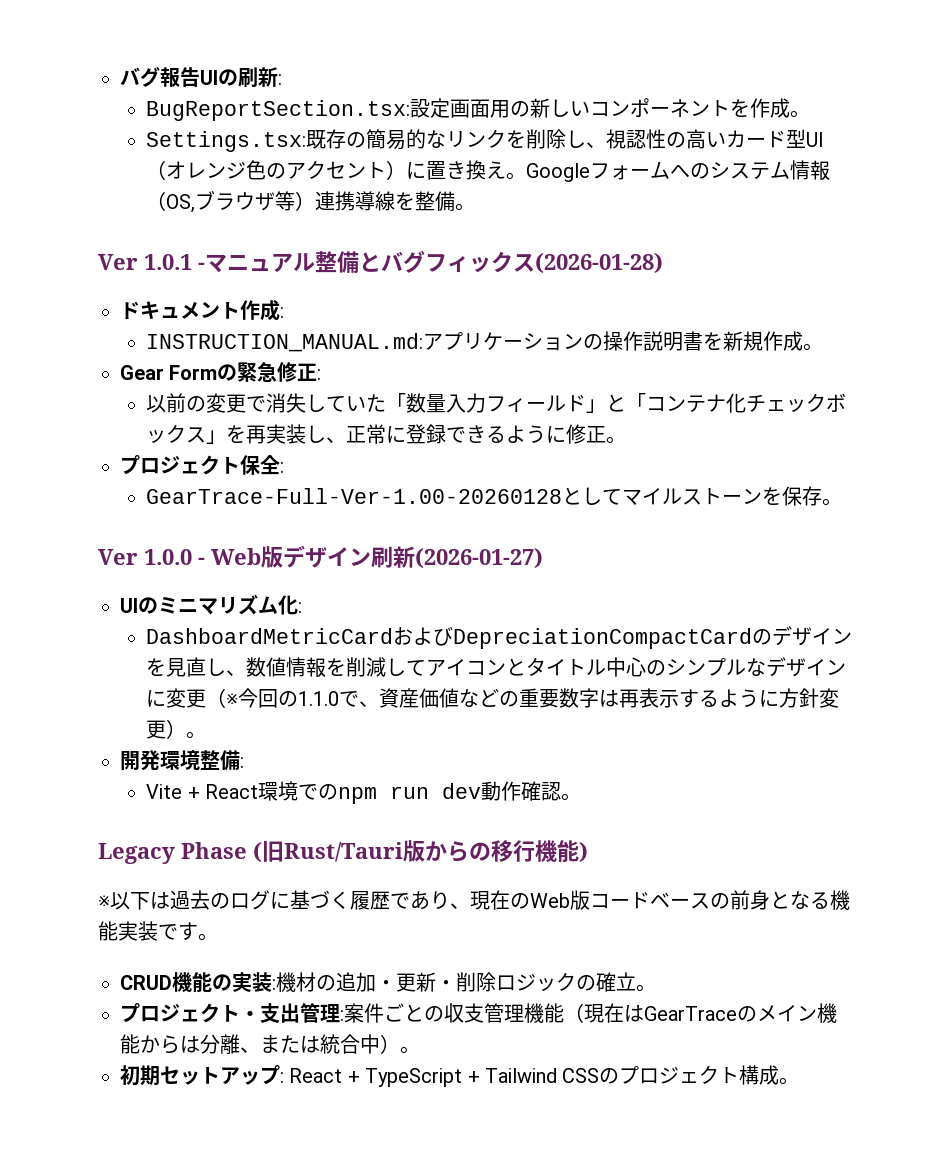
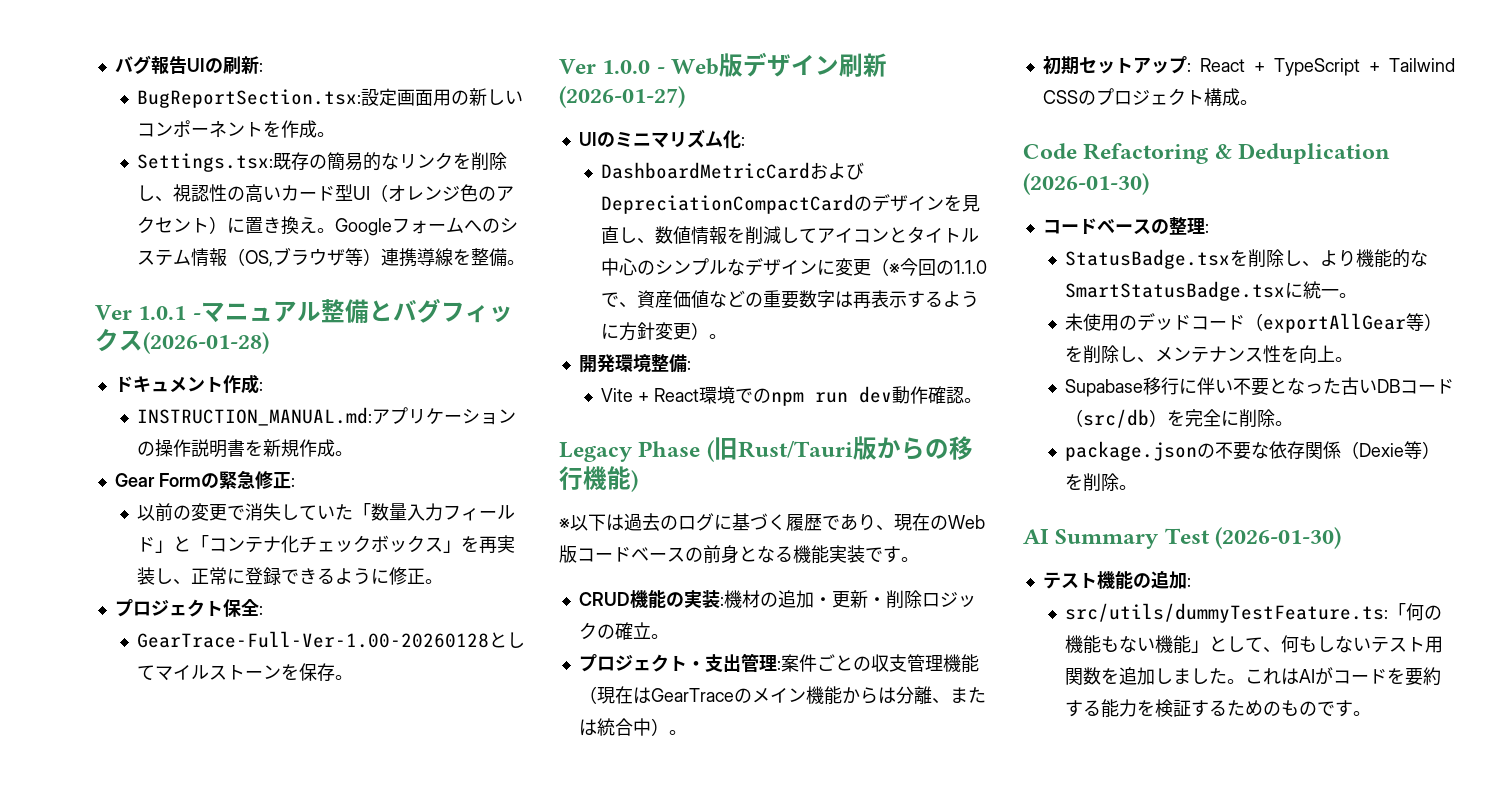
+ Code Refactoring & Deduplication (2026-01-30)
+ コードベースの整理:
+ StatusBadge.tsxを削除し、より機能的なSmartStatusBadge.tsxに統一。
+ 未使用のデッドコード（exportAllGear等）を削除し、メンテナンス性を向上。
+ Supabase移行に伴い不要となった古いDBコード（src/db）を完全に削除。
+ package.jsonの不要な依存関係（Dexie等）を削除。
+ AI Summary Test (2026-01-30)
+ テスト機能の追加:
+ src/utils/dummyTestFeature.ts:「何の機能もない機能」として、何もしないテスト用関数を追加しました。これはAIがコードを要約する能力を検証するためのものです。

